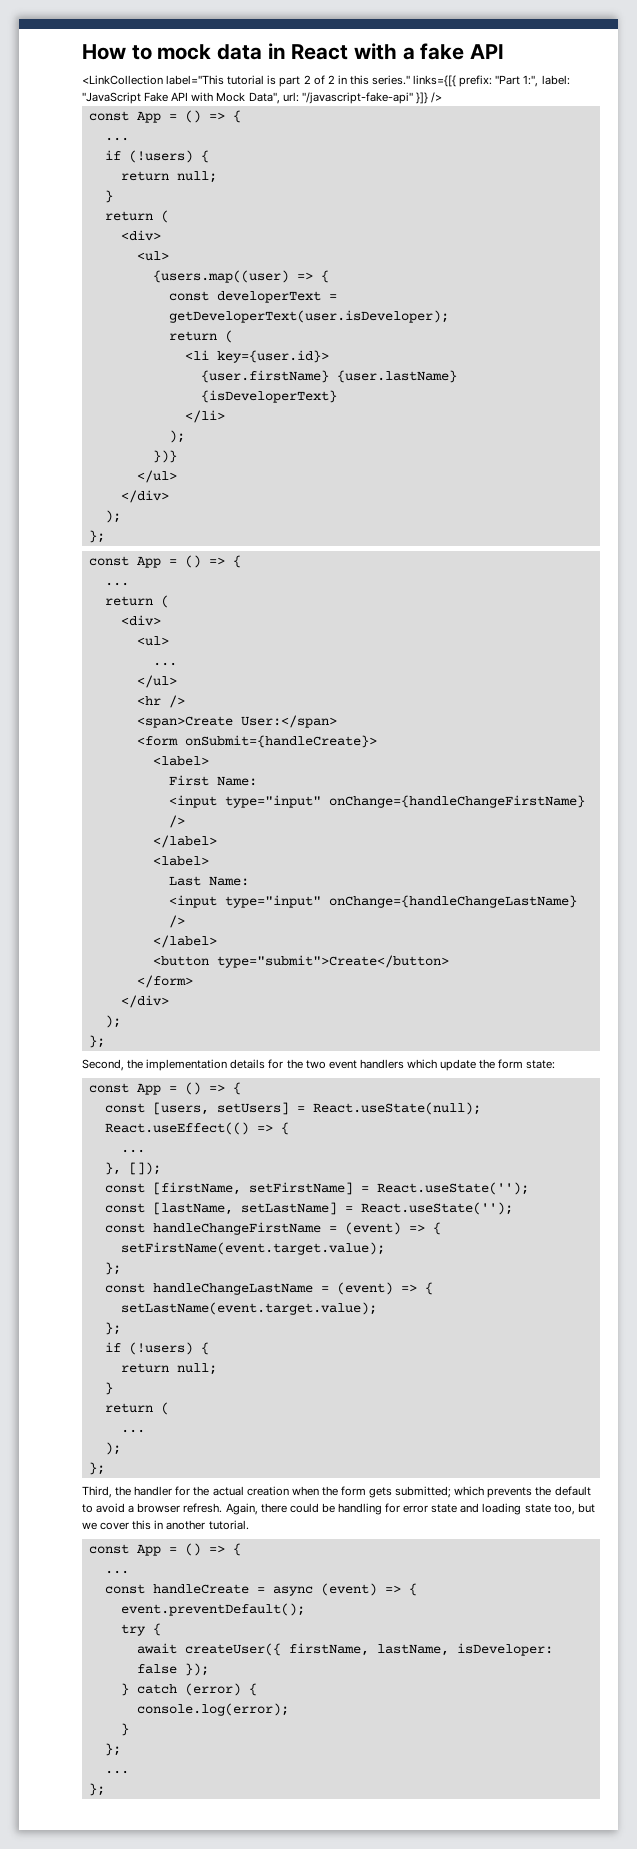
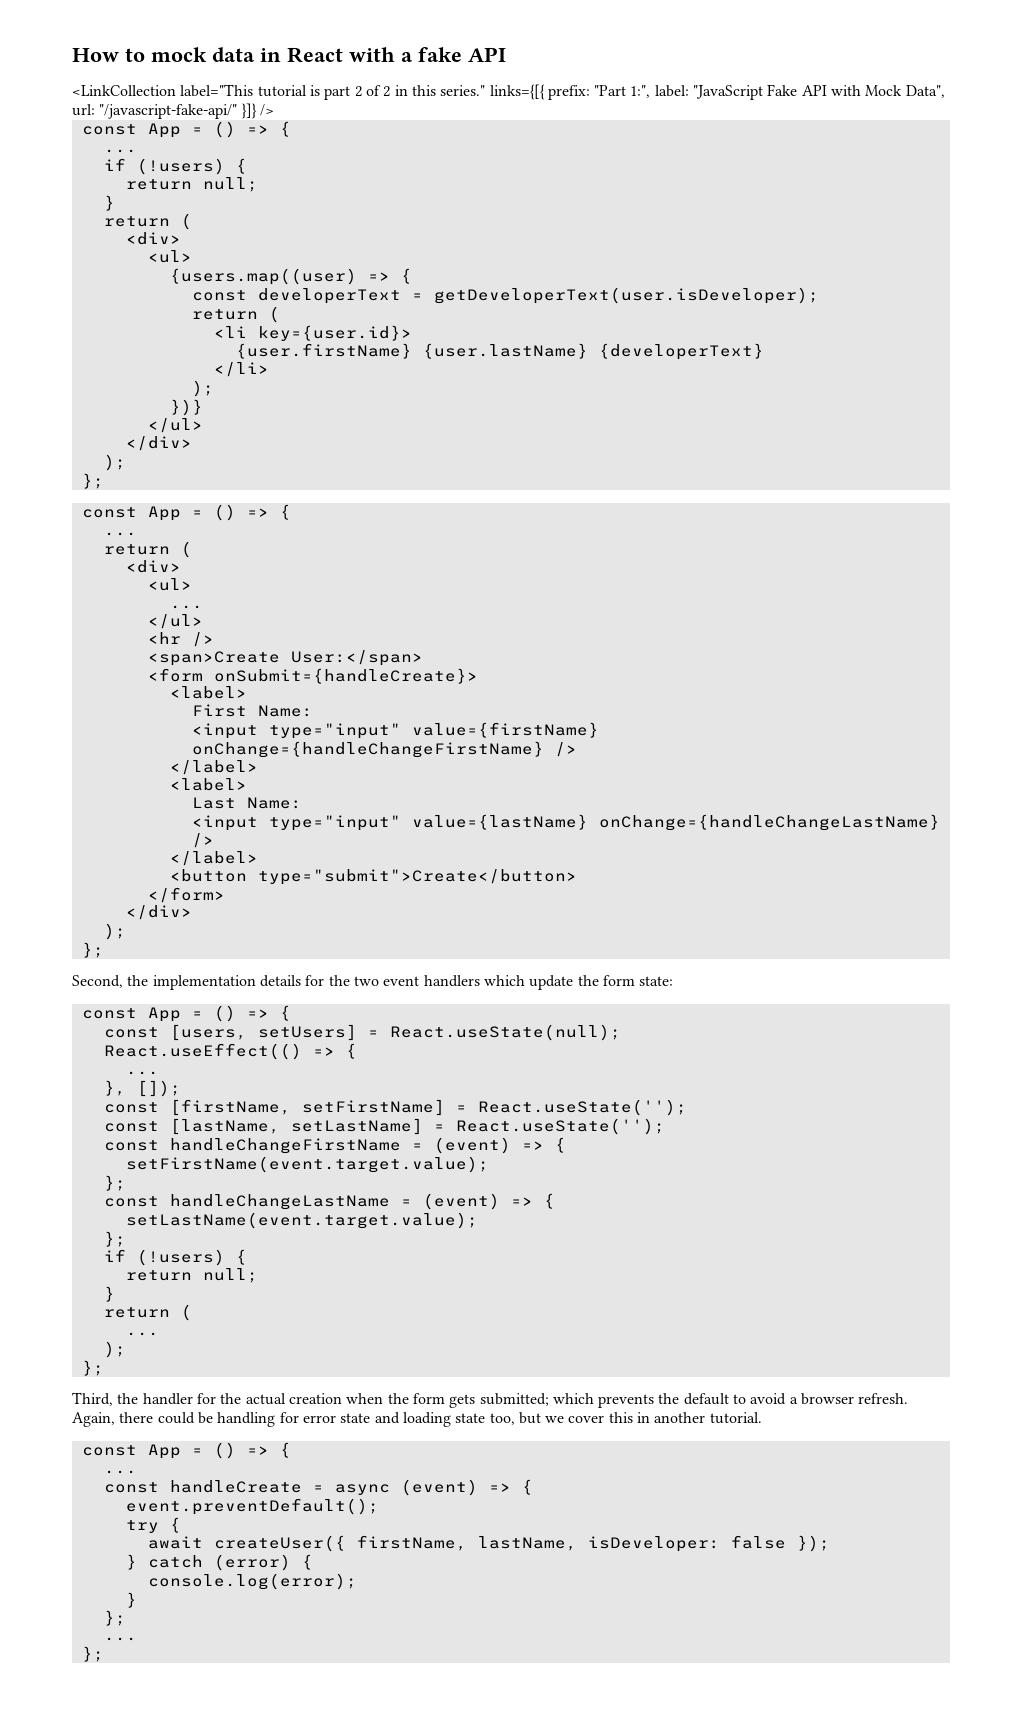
- <LinkCollection label="This tutorial is part 2 of 2 in this series." links={[{ prefix: "Part 1:", label: "JavaScript Fake API with Mock Data", url: "/javascript-fake-api" }]} />
+ <LinkCollection label="This tutorial is part 2 of 2 in this series." links={[{ prefix: "Part 1:", label: "JavaScript Fake API with Mock Data", url: "/javascript-fake-api/" }]} />
- {user.firstName} {user.lastName} {isDeveloperText}
+ {user.firstName} {user.lastName} {developerText}
- <input type="input" onChange={handleChangeFirstName} />
+ <input type="input" value={firstName} onChange={handleChangeFirstName} />
- <input type="input" onChange={handleChangeLastName} />
+ <input type="input" value={lastName} onChange={handleChangeLastName} />

